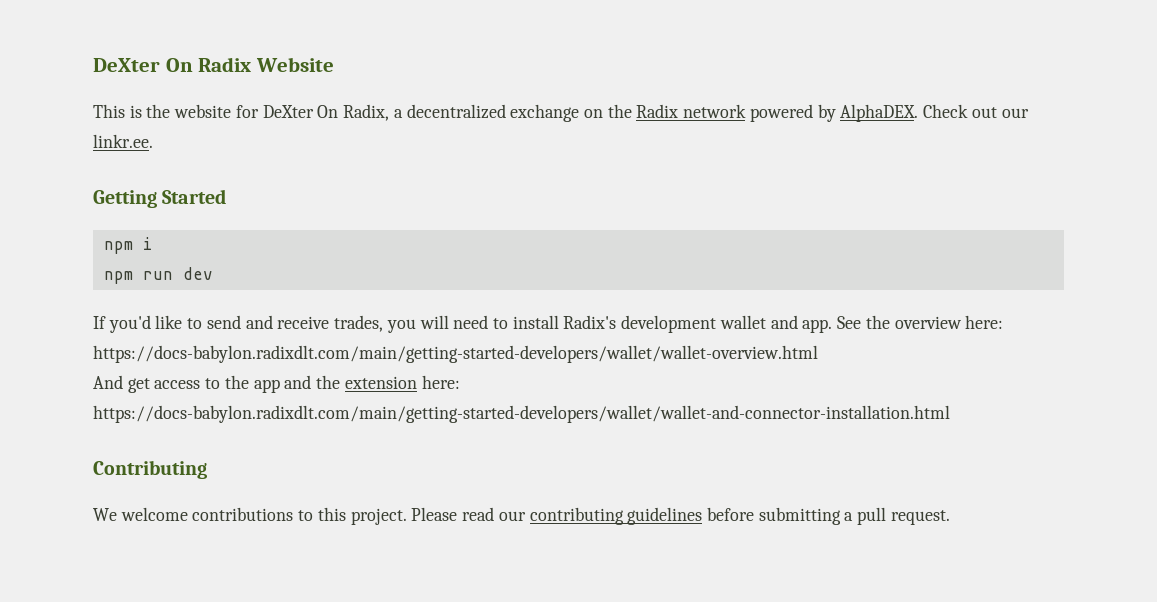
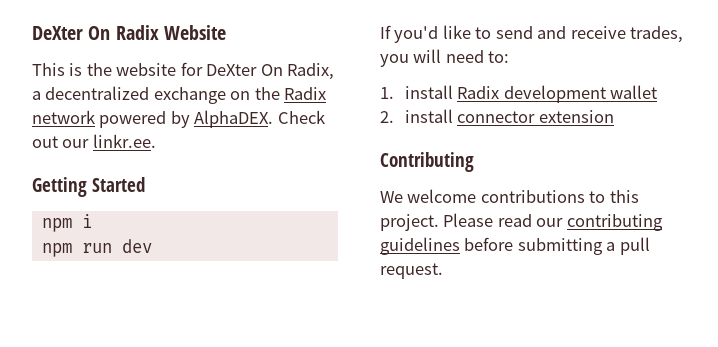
- If you'd like to send and receive trades, you will need to install Radix's development wallet and app. See the overview here: https://docs-babylon.radixdlt.com/main/getting-started-developers/wallet/wallet-overview.html
- And get access to the app and the extension here: https://docs-babylon.radixdlt.com/main/getting-started-developers/wallet/wallet-and-connector-installation.html
+ If you'd like to send and receive trades, you will need to:
+ 1. install Radix development wallet
+ 2. install connector extension

